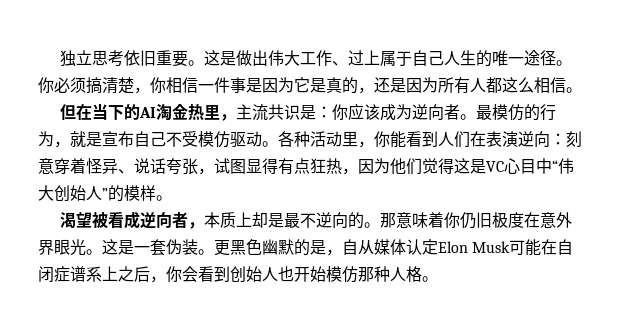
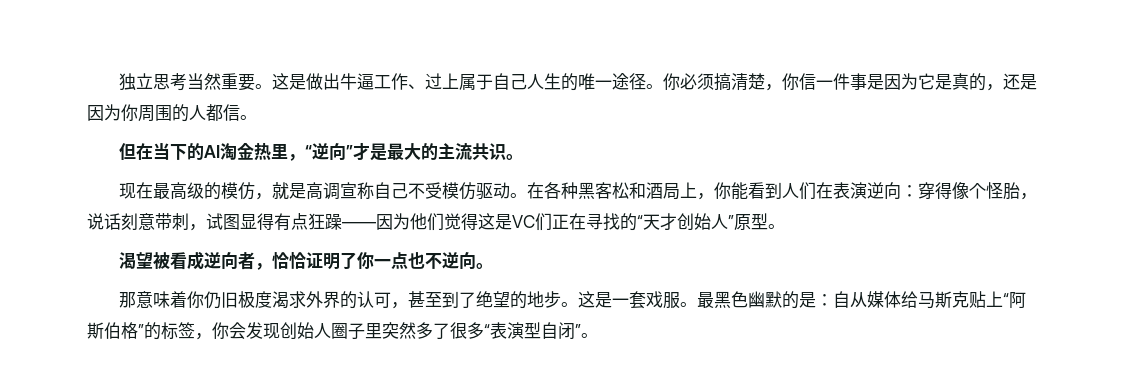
- 独立思考依旧重要。
+ 独立思考当然重要。
- 这是做出伟大工作、过上属于自己人生的唯一途径。
+ 这是做出牛逼工作、过上属于自己人生的唯一途径。
- 你必须搞清楚，你相信一件事是因为它是真的，还是因为所有人都这么相信。
+ 你必须搞清楚，你信一件事是因为它是真的，还是因为你周围的人都信。
- 但在当下的AI淘金热里，主流共识是：你应该成为逆向者。最模仿的行为，就是宣布自己不受模仿驱动。
+ 但在当下的AI淘金热里，“逆向”才是最大的主流共识。
+ 现在最高级的模仿，就是高调宣称自己不受模仿驱动。
- 各种活动里，你能看到人们在表演逆向：刻意穿着怪异、说话夸张，试图显得有点狂热，因为他们觉得这是VC心目中“伟大创始人”的模样。
+ 在各种黑客松和酒局上，你能看到人们在表演逆向：穿得像个怪胎，说话刻意带刺，试图显得有点狂躁——因为他们觉得这是VC们正在寻找的“天才创始人”原型。
- 渴望被看成逆向者，本质上却是最不逆向的。那意味着你仍旧极度在意外界眼光。
+ 渴望被看成逆向者，恰恰证明了你一点也不逆向。
+ 那意味着你仍旧极度渴求外界的认可，甚至到了绝望的地步。
- 这是一套伪装。更黑色幽默的是，自从媒体认定Elon Musk可能在自闭症谱系上之后，你会看到创始人也开始模仿那种人格。
+ 这是一套戏服。最黑色幽默的是：自从媒体给马斯克贴上“阿斯伯格”的标签，你会发现创始人圈子里突然多了很多“表演型自闭”。

